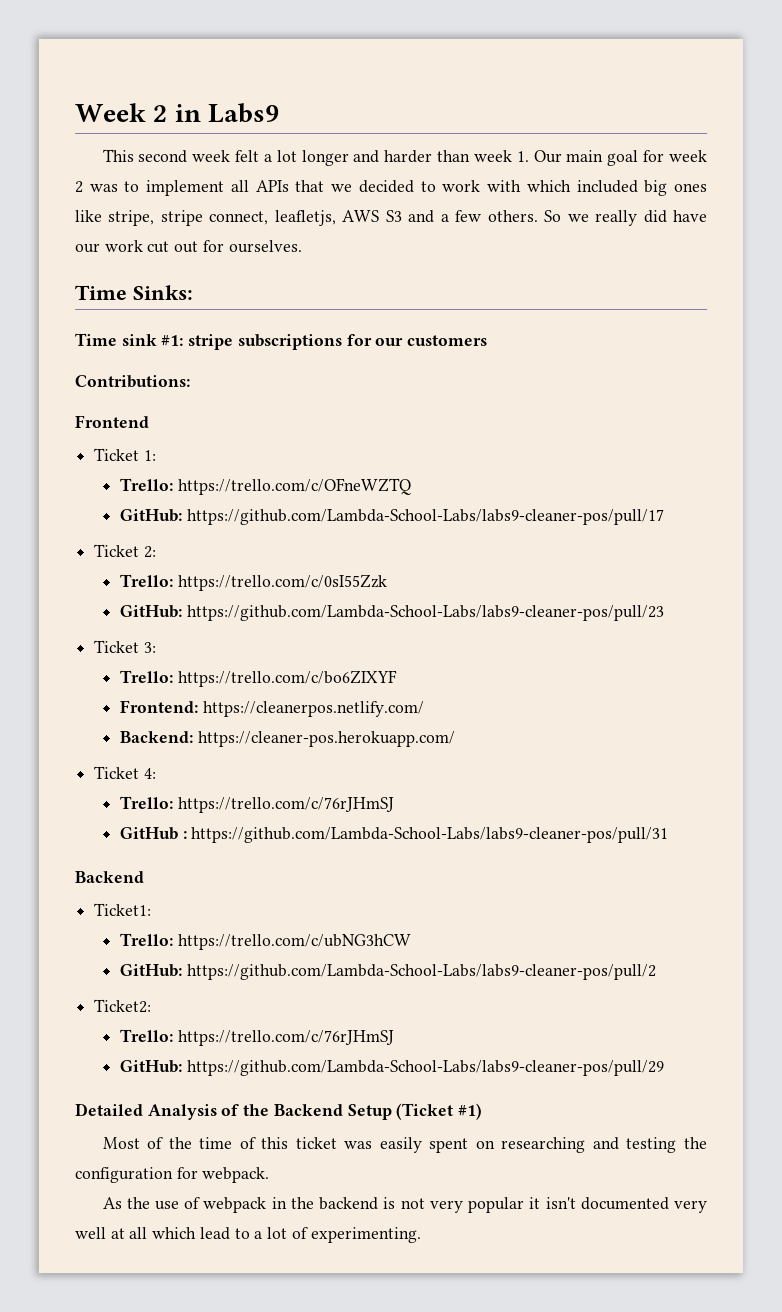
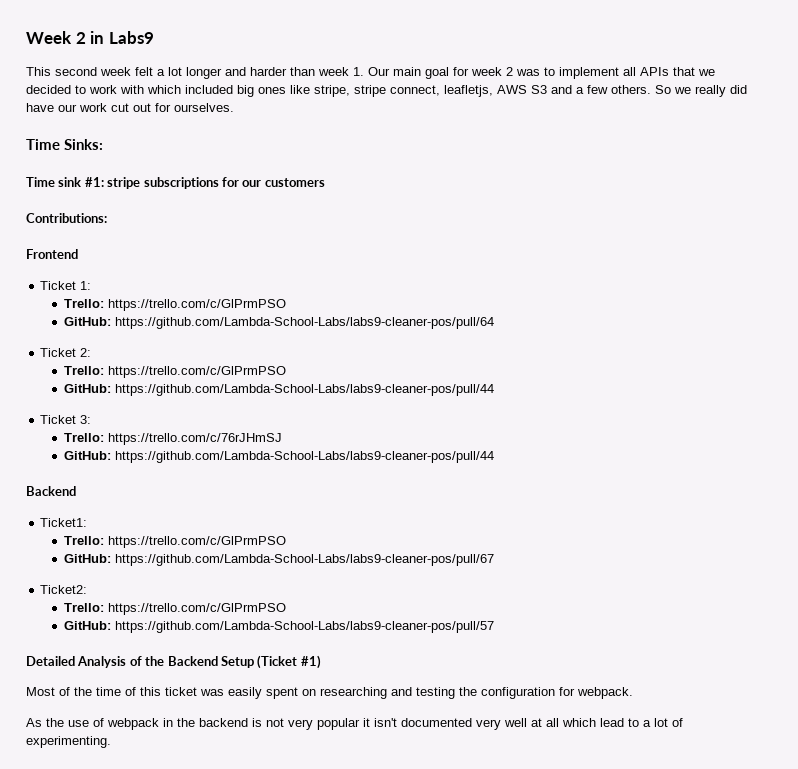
  Ticket 1:
- Trello: https://trello.com/c/OFneWZTQ
- GitHub: https://github.com/Lambda-School-Labs/labs9-cleaner-pos/pull/17
+ Trello: https://trello.com/c/GlPrmPSO
+ GitHub: https://github.com/Lambda-School-Labs/labs9-cleaner-pos/pull/64
  Ticket 2:
- Trello: https://trello.com/c/0sI55Zzk
- GitHub: https://github.com/Lambda-School-Labs/labs9-cleaner-pos/pull/23
+ Trello: https://trello.com/c/GlPrmPSO
+ GitHub: https://github.com/Lambda-School-Labs/labs9-cleaner-pos/pull/44
- Trello: https://trello.com/c/bo6ZIXYF
- Frontend: https://cleanerpos.netlify.com/
- Backend: https://cleaner-pos.herokuapp.com/
- Ticket 4:
  Trello: https://trello.com/c/76rJHmSJ
- GitHub : https://github.com/Lambda-School-Labs/labs9-cleaner-pos/pull/31
+ GitHub: https://github.com/Lambda-School-Labs/labs9-cleaner-pos/pull/44
  Ticket1:
- Trello: https://trello.com/c/ubNG3hCW
- GitHub: https://github.com/Lambda-School-Labs/labs9-cleaner-pos/pull/2
+ Trello: https://trello.com/c/GlPrmPSO
+ GitHub: https://github.com/Lambda-School-Labs/labs9-cleaner-pos/pull/67
  Ticket2:
- Trello: https://trello.com/c/76rJHmSJ
- GitHub: https://github.com/Lambda-School-Labs/labs9-cleaner-pos/pull/29
+ Trello: https://trello.com/c/GlPrmPSO
+ GitHub: https://github.com/Lambda-School-Labs/labs9-cleaner-pos/pull/57

